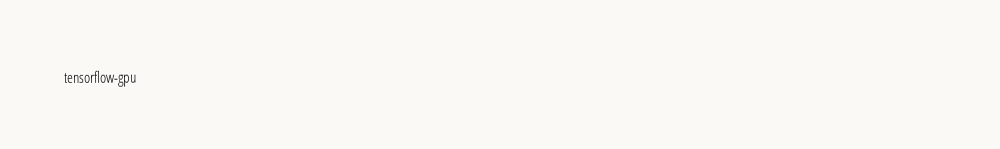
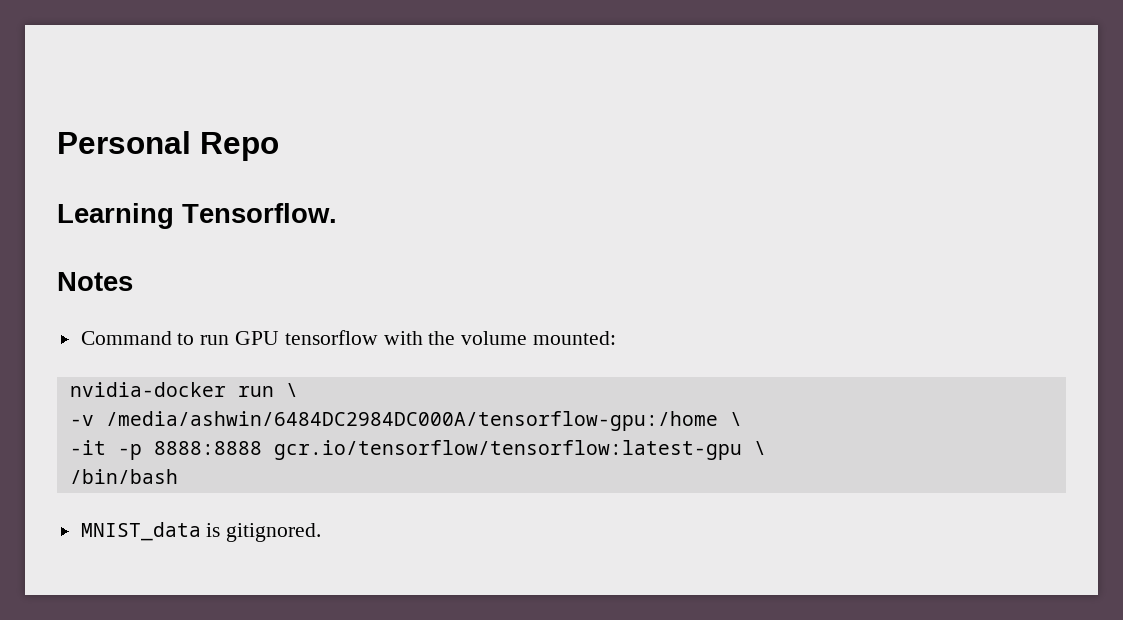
- tensorflow-gpu
+ Personal Repo
+ Learning Tensorflow.
+ Notes
+ Command to run GPU tensorflow with the volume mounted:
+ nvidia-docker run \
+ -v /media/ashwin/6484DC2984DC000A/tensorflow-gpu:/home \
+ -it -p 8888:8888 gcr.io/tensorflow/tensorflow:latest-gpu \
+ /bin/bash
+ MNIST_data is gitignored.

